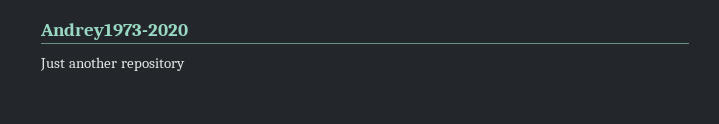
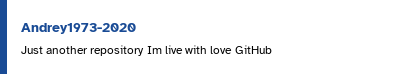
- Just another repository
+ Just another repository Im live with love GitHub

